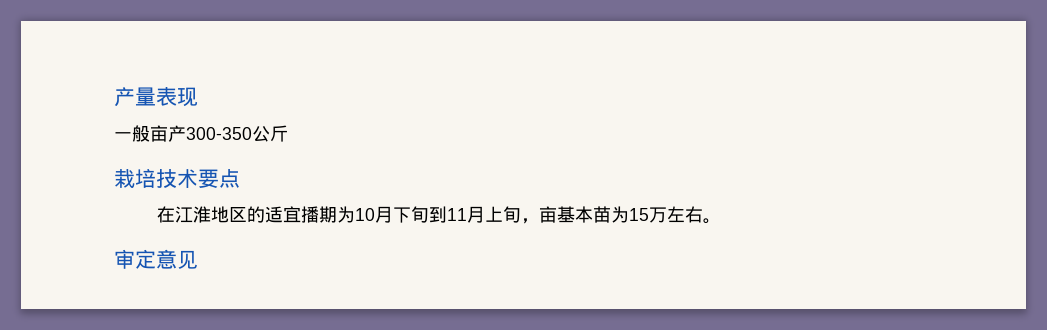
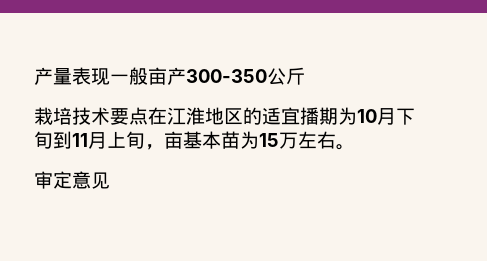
- 产量表现
- 一般亩产300-350公斤
+ 产量表现一般亩产300-350公斤
- 栽培技术要点
- 在江淮地区的适宜播期为10月下旬到11月上旬，亩基本苗为15万左右。
+ 栽培技术要点在江淮地区的适宜播期为10月下旬到11月上旬，亩基本苗为15万左右。

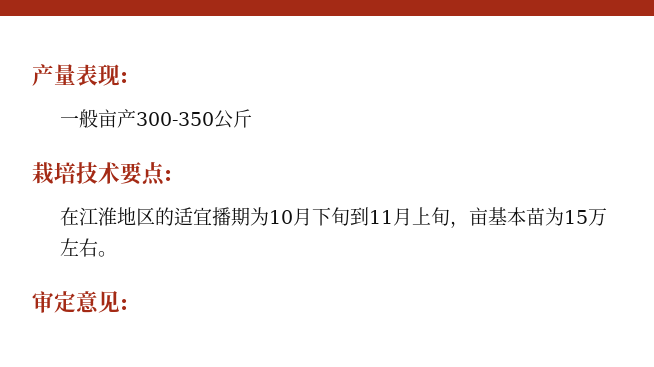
- 产量表现一般亩产300-350公斤
+ 产量表现:
+ 一般亩产300-350公斤
- 栽培技术要点在江淮地区的适宜播期为10月下旬到11月上旬，亩基本苗为15万左右。
+ 栽培技术要点:
+ 在江淮地区的适宜播期为10月下旬到11月上旬，亩基本苗为15万左右。
- 审定意见
+ 审定意见:

